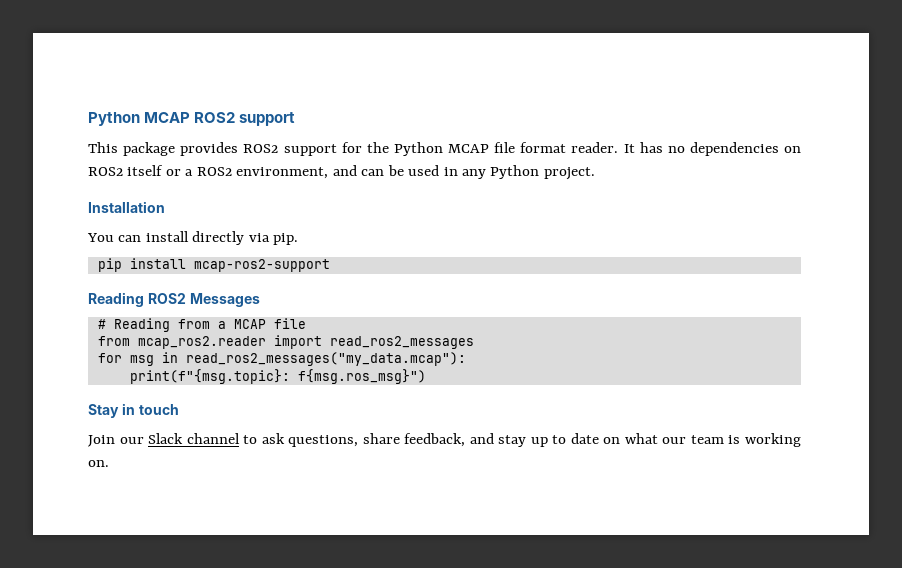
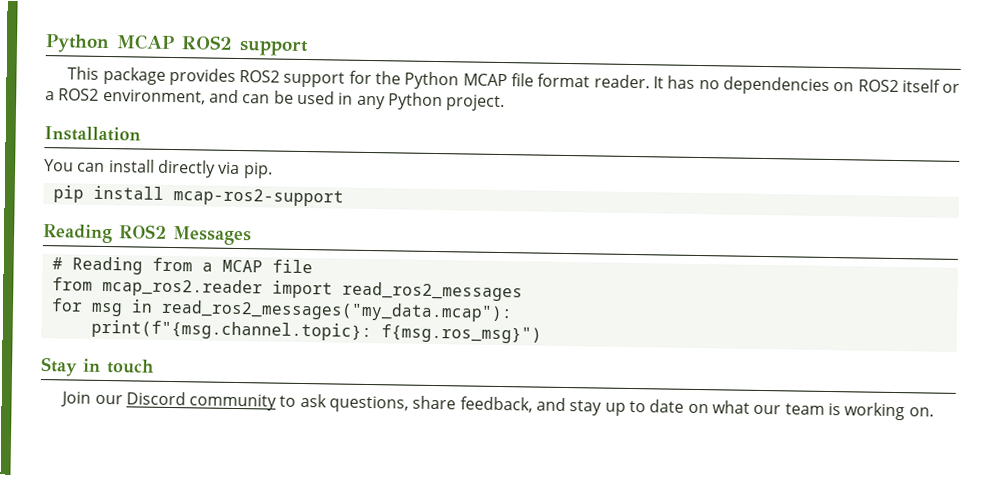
- print(f"{msg.topic}: f{msg.ros_msg}")
+ print(f"{msg.channel.topic}: f{msg.ros_msg}")
- Join our Slack channel to ask questions, share feedback, and stay up to date on what our team is working on.
+ Join our Discord community to ask questions, share feedback, and stay up to date on what our team is working on.

